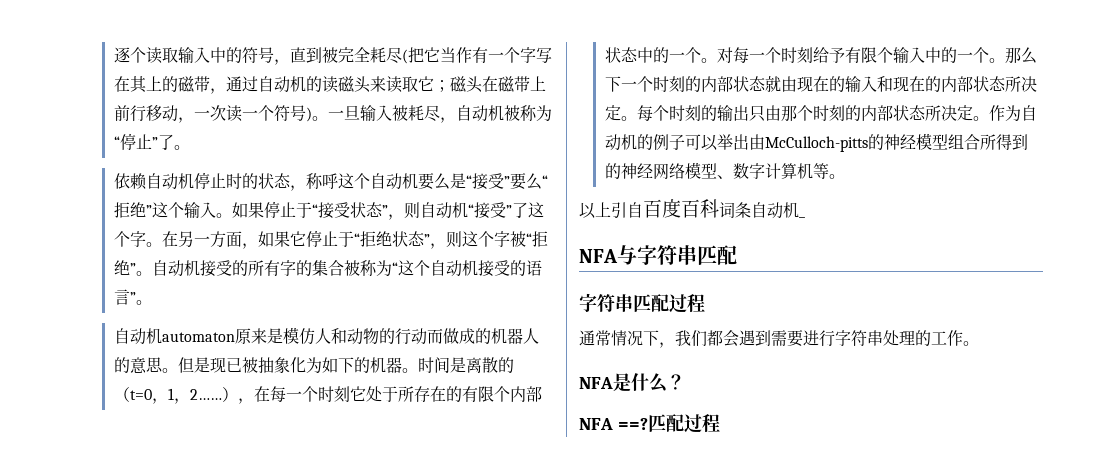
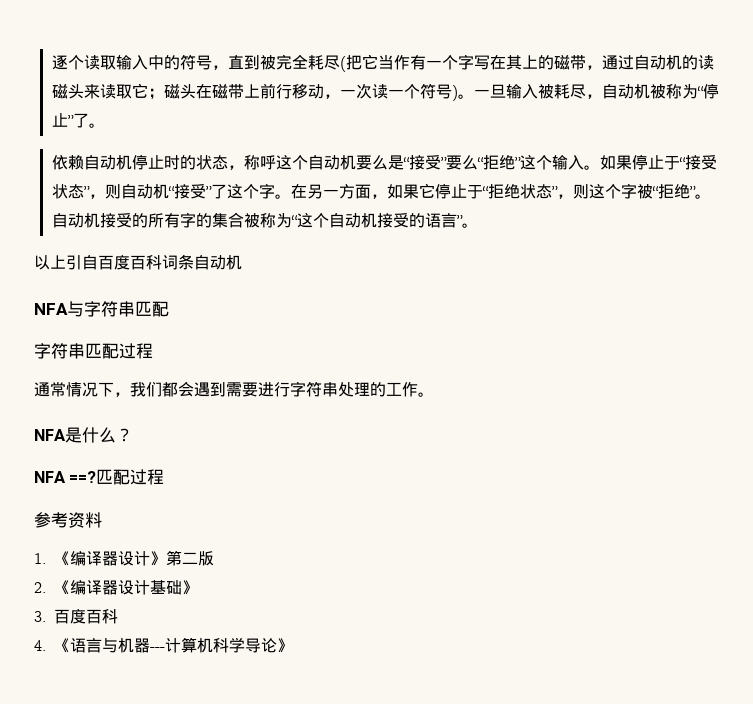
- 自动机automaton原来是模仿人和动物的行动而做成的机器人的意思。但是现已被抽象化为如下的机器。时间是离散的（t=0，1，2……），在每一个时刻它处于所存在的有限个内部状态中的一个。对每一个时刻给予有限个输入中的一个。那么下一个时刻的内部状态就由现在的输入和现在的内部状态所决定。每个时刻的输出只由那个时刻的内部状态所决定。作为自动机的例子可以举出由McCulloch-pitts的神经模型组合所得到的神经网络模型、数字计算机等。
- 以上引自百度百科词条自动机_
+ 以上引自百度百科词条自动机
+ 参考资料
+ 1.《编译器设计》第二版
+ 2.《编译器设计基础》
+ 3.百度百科
+ 4.《语言与机器---计算机科学导论》

